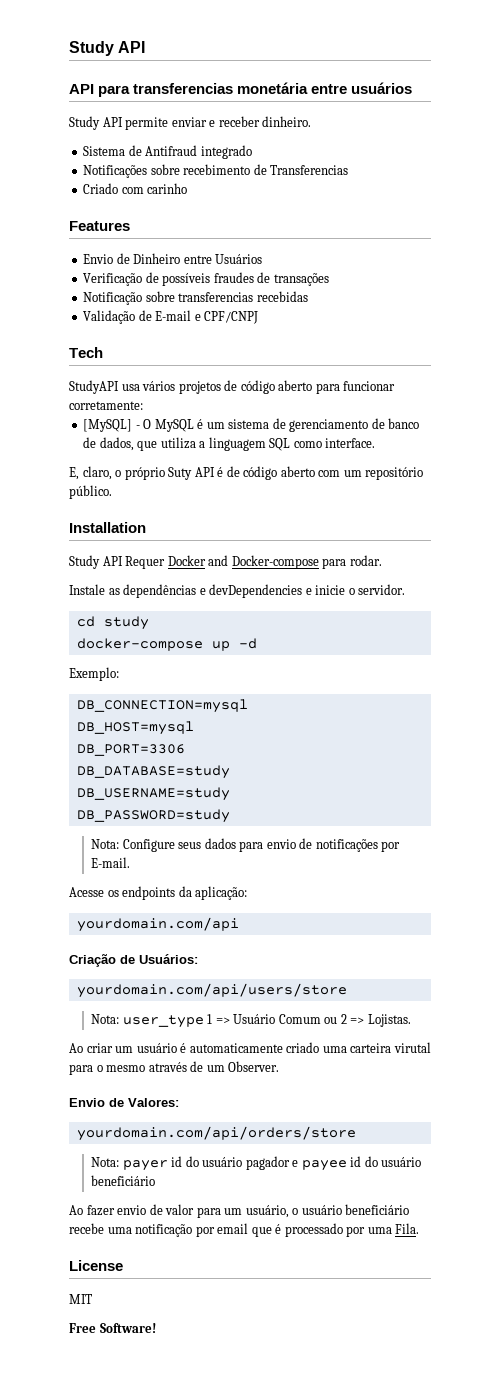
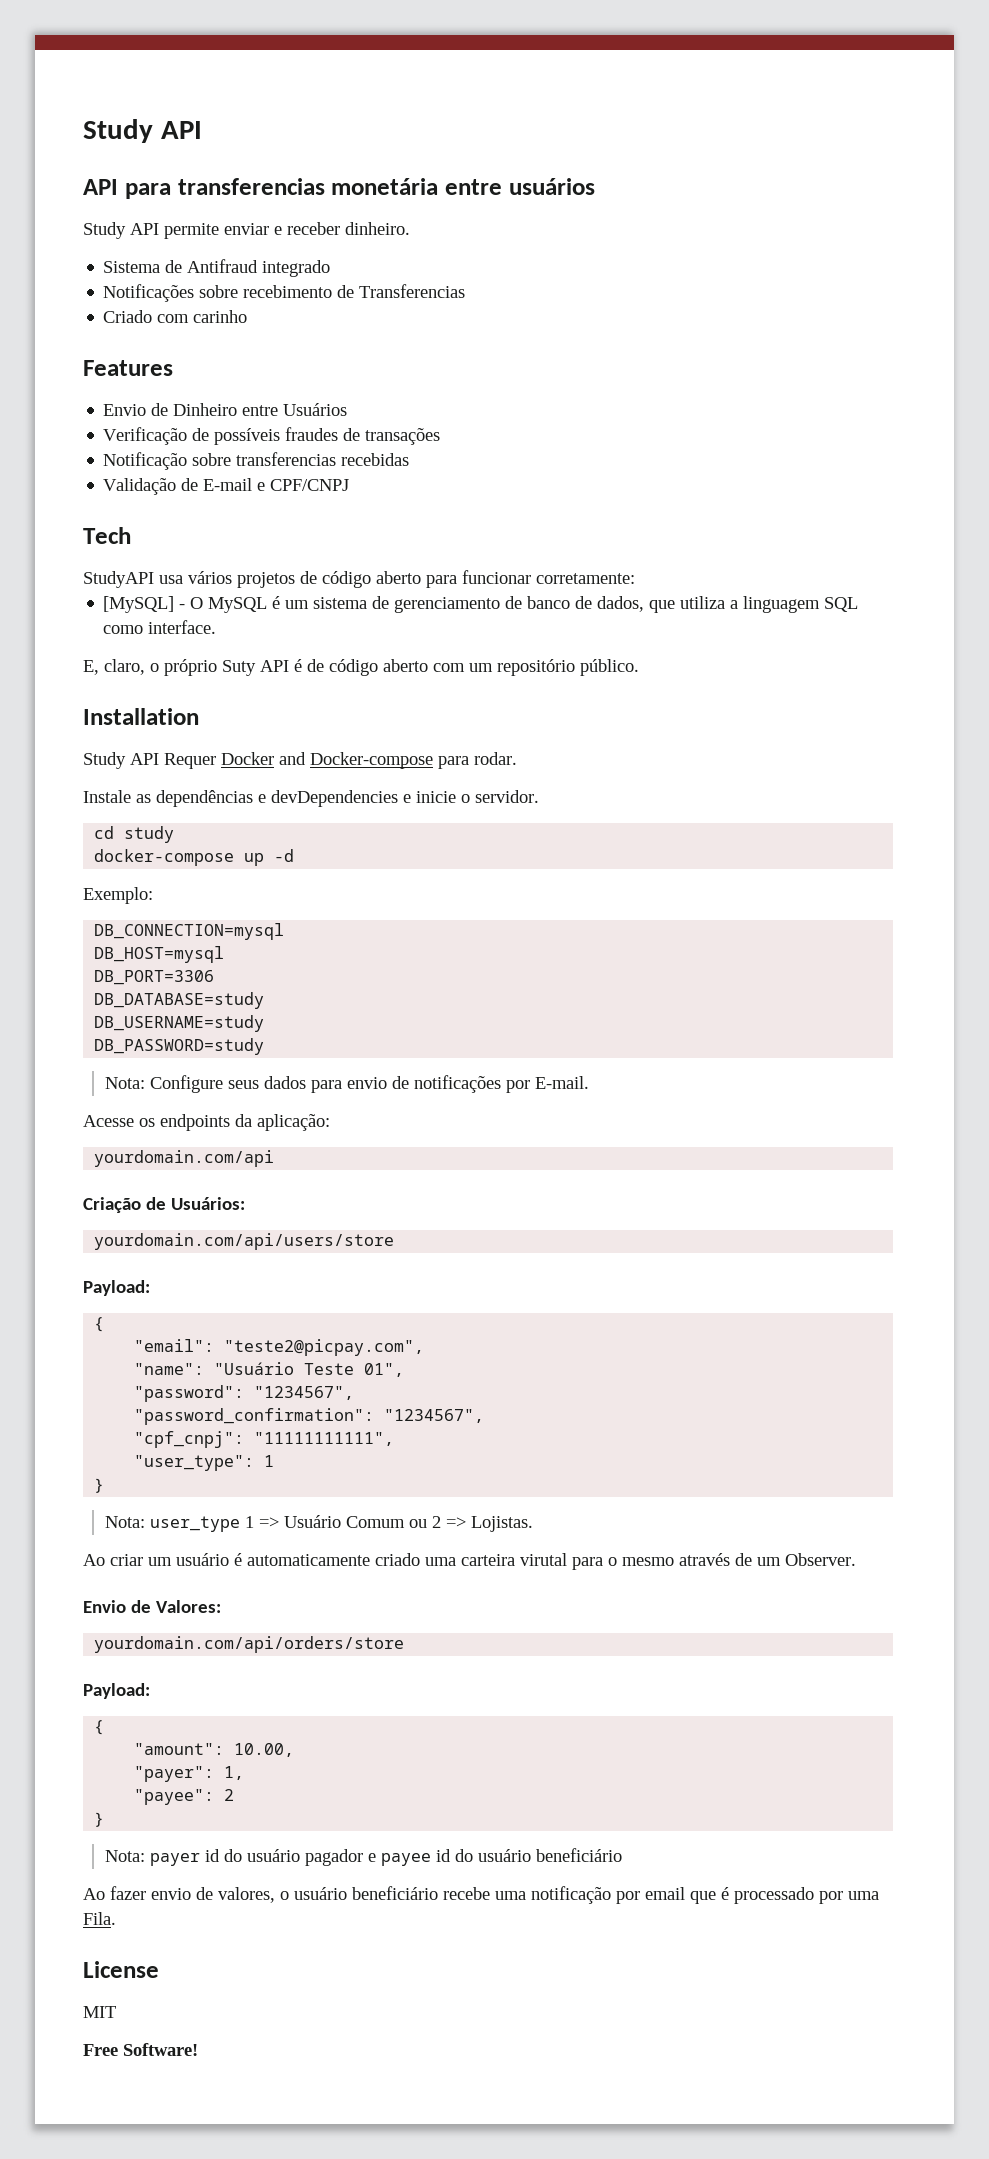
  yourdomain.com/api/users/store
+ Payload:
+ {
+ "email": "teste2@picpay.com",
+ "name": "Usuário Teste 01",
+ "password": "1234567",
+ "password_confirmation": "1234567",
+ "cpf_cnpj": "11111111111",
+ "user_type": 1
+ }
  yourdomain.com/api/orders/store
+ Payload:
+ {
+ "amount": 10.00,
+ "payer": 1,
+ "payee": 2
+ }
- Ao fazer envio de valor para um usuário, o usuário beneficiário recebe uma notificação por email que é processado por uma Fila.
+ Ao fazer envio de valores, o usuário beneficiário recebe uma notificação por email que é processado por uma Fila.

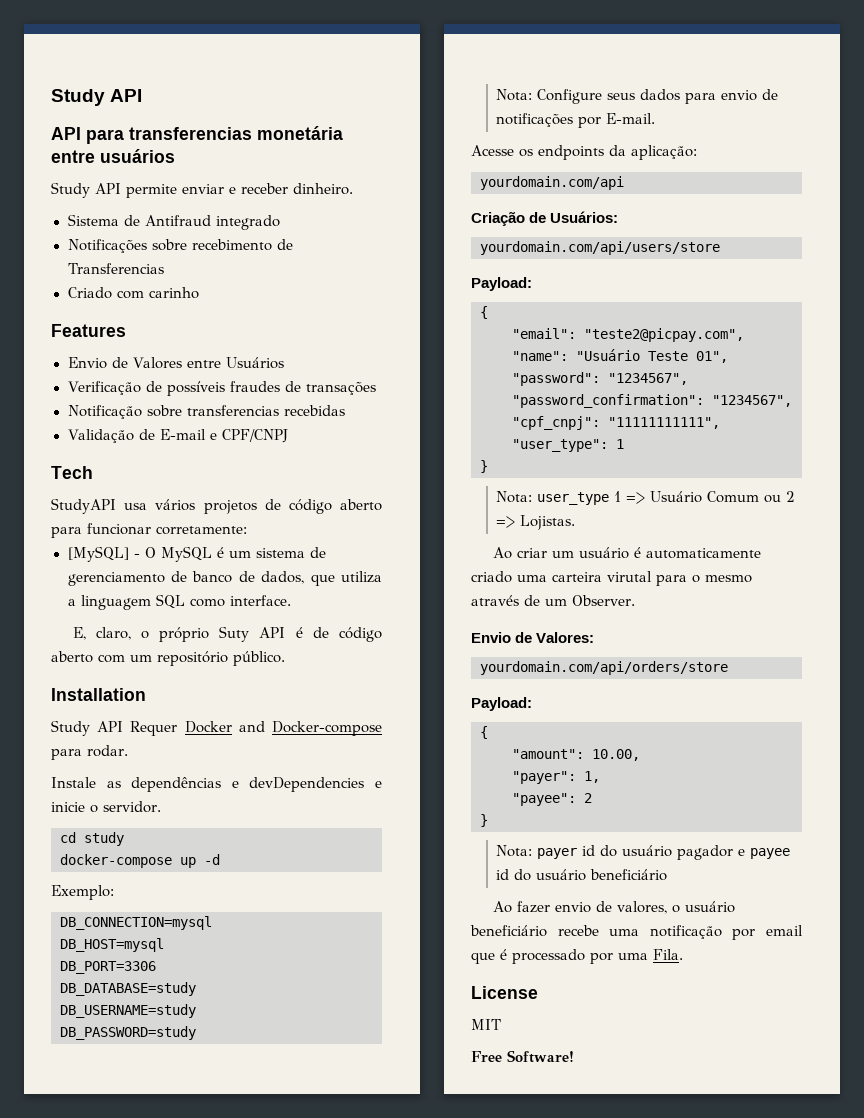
- Envio de Dinheiro entre Usuários
+ Envio de Valores entre Usuários

